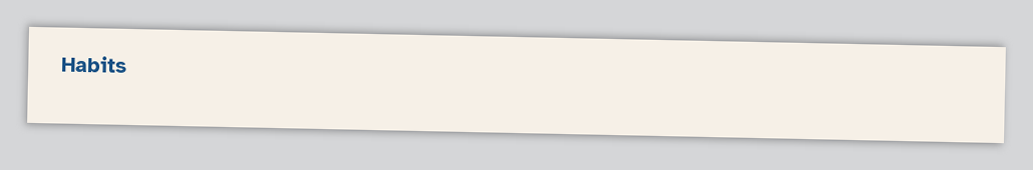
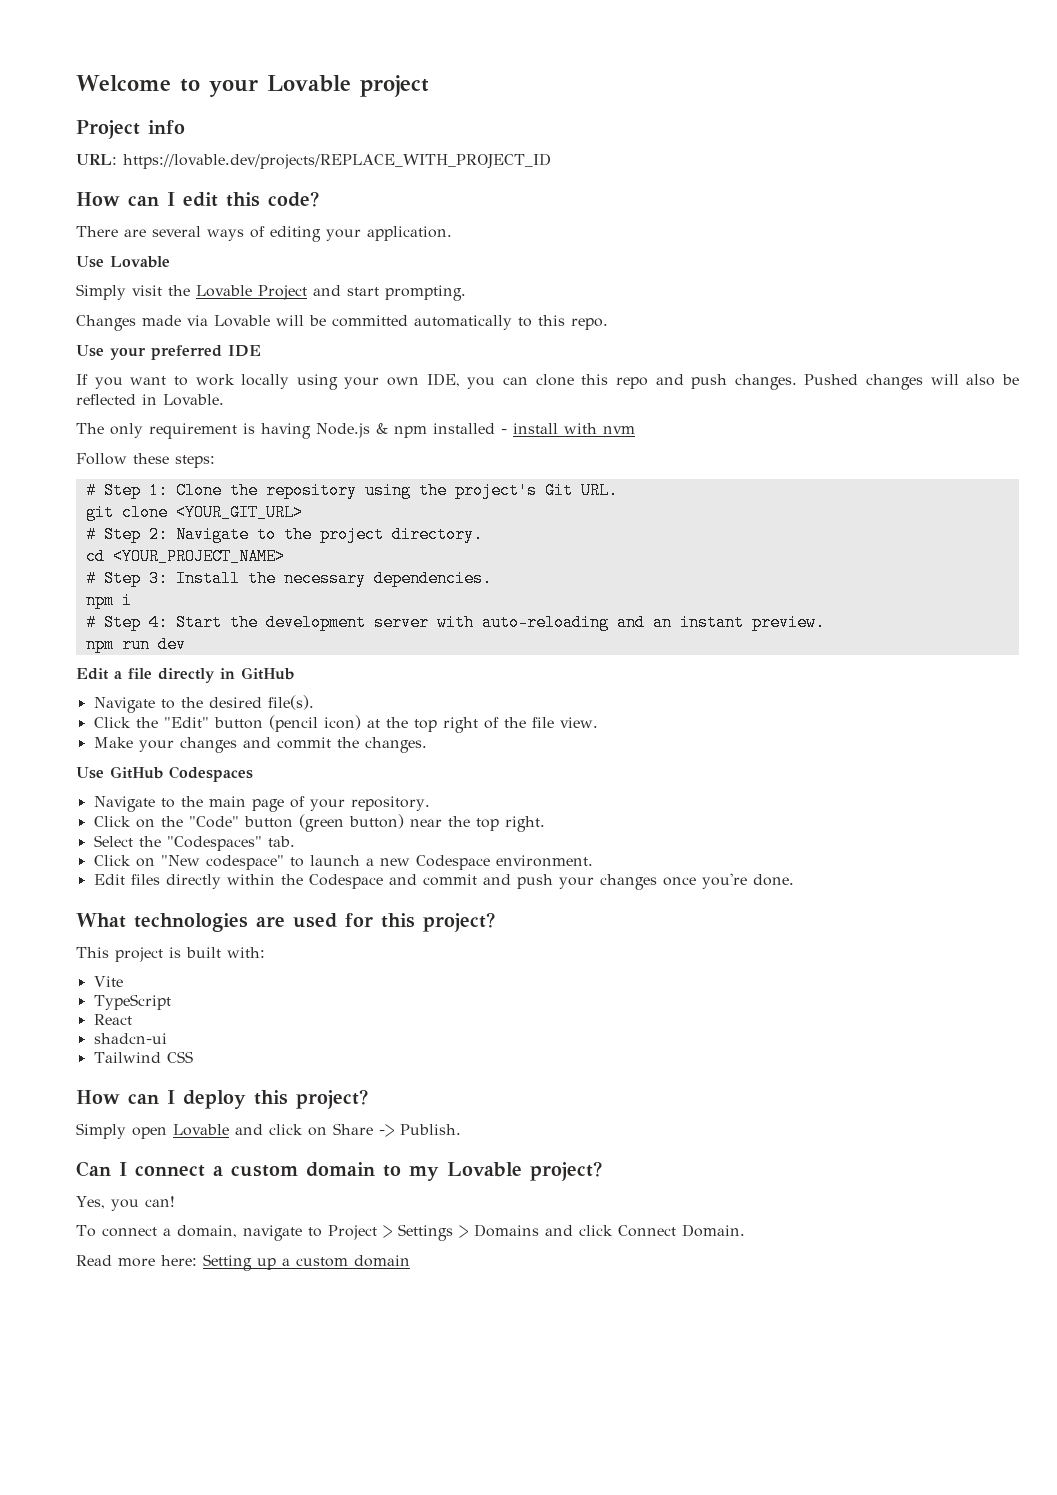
- Habits
+ Welcome to your Lovable project
+ Project info
+ URL: https://lovable.dev/projects/REPLACE_WITH_PROJECT_ID
+ How can I edit this code?
+ There are several ways of editing your application.
+ Use Lovable
+ Simply visit the Lovable Project and start prompting.
+ Changes made via Lovable will be committed automatically to this repo.
+ Use your preferred IDE
+ If you want to work locally using your own IDE, you can clone this repo and push changes. Pushed changes will also be reflected in Lovable.
+ The only requirement is having Node.js & npm installed - install with nvm
+ Follow these steps:
+ # Step 1: Clone the repository using the project's Git URL.
+ git clone <YOUR_GIT_URL>
+ # Step 2: Navigate to the project directory.
+ cd <YOUR_PROJECT_NAME>
+ # Step 3: Install the necessary dependencies.
+ npm i
+ # Step 4: Start the development server with auto-reloading and an instant preview.
+ npm run dev
+ Edit a file directly in GitHub
+ Navigate to the desired file(s).
+ Click the "Edit" button (pencil icon) at the top right of the file view.
+ Make your changes and commit the changes.
+ Use GitHub Codespaces
+ Navigate to the main page of your repository.
+ Click on the "Code" button (green button) near the top right.
+ Select the "Codespaces" tab.
+ Click on "New codespace" to launch a new Codespace environment.
+ Edit files directly within the Codespace and commit and push your changes once you're done.
+ What technologies are used for this project?
+ This project is built with:
+ Vite
+ TypeScript
+ React
+ shadcn-ui
+ Tailwind CSS
+ How can I deploy this project?
+ Simply open Lovable and click on Share -> Publish.
+ Can I connect a custom domain to my Lovable project?
+ Yes, you can!
+ To connect a domain, navigate to Project > Settings > Domains and click Connect Domain.
+ Read more here: Setting up a custom domain

